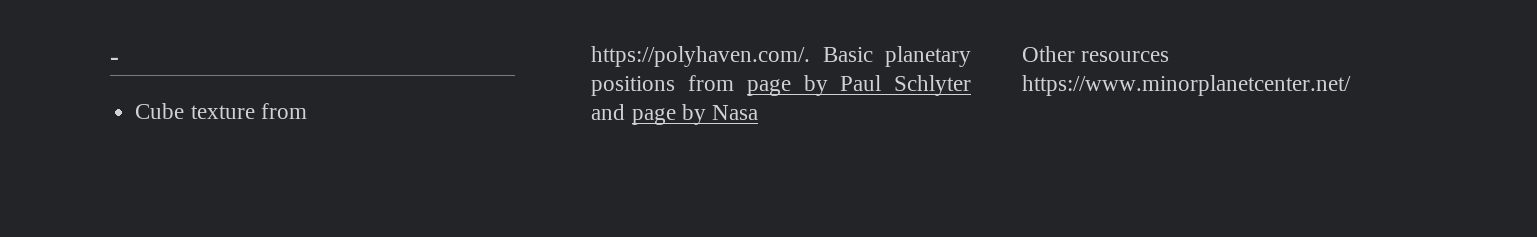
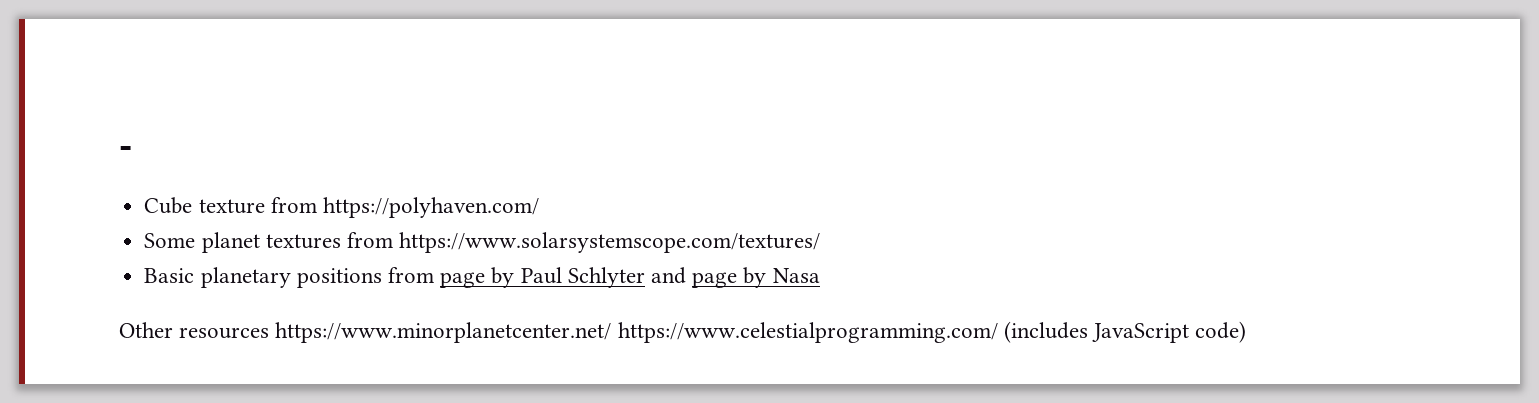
- Cube texture from https://polyhaven.com/. Basic planetary positions from page by Paul Schlyter and page by Nasa
+ Cube texture from https://polyhaven.com/
+ Some planet textures from https://www.solarsystemscope.com/textures/
+ Basic planetary positions from page by Paul Schlyter and page by Nasa
- Other resources https://www.minorplanetcenter.net/
+ Other resources https://www.minorplanetcenter.net/ https://www.celestialprogramming.com/ (includes JavaScript code)

